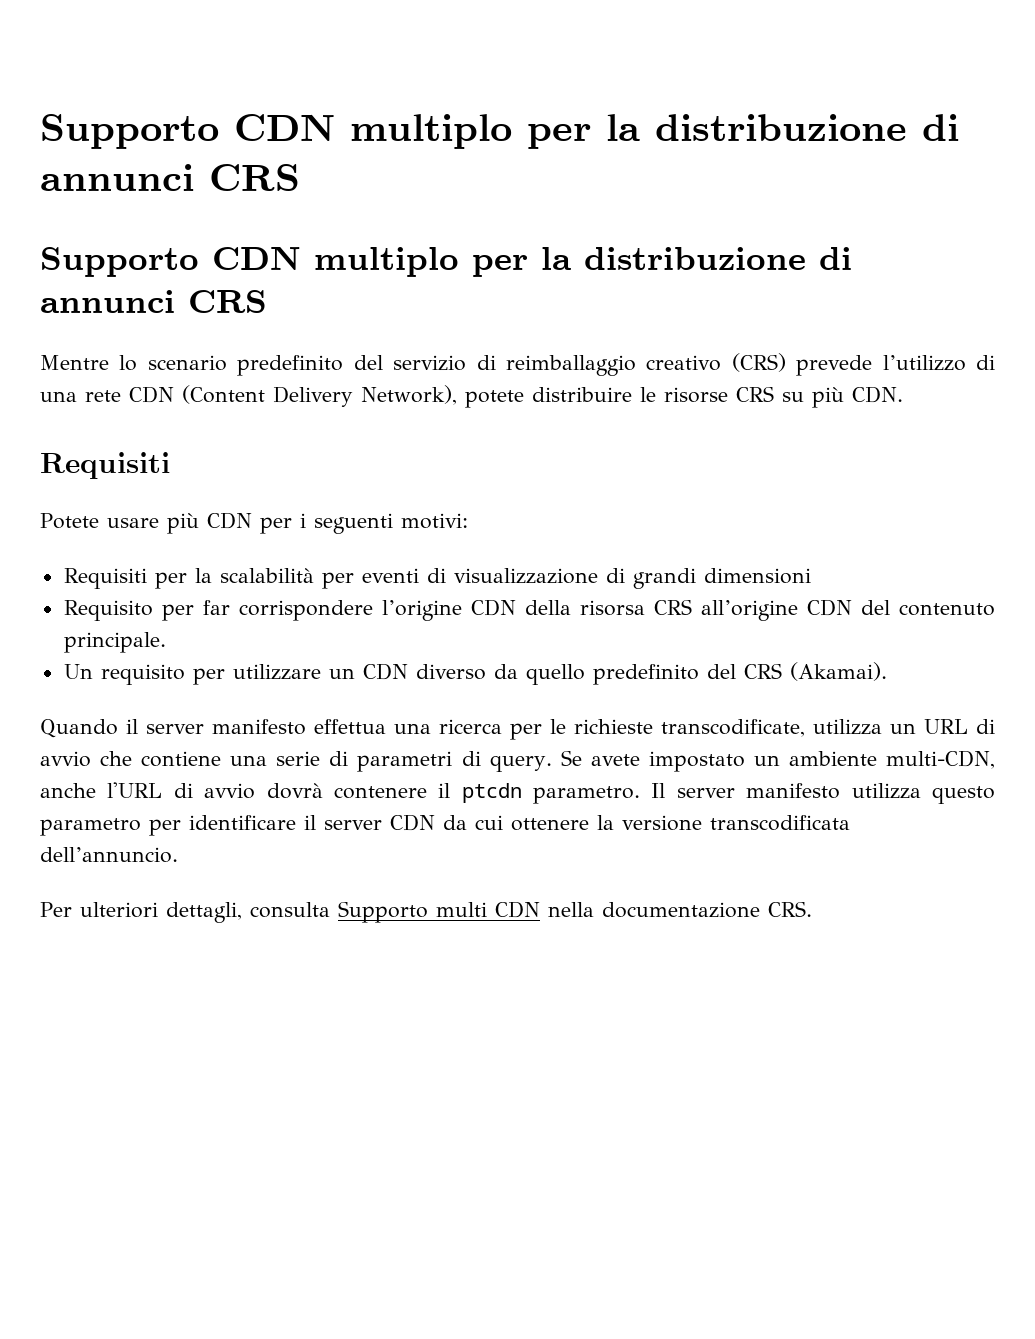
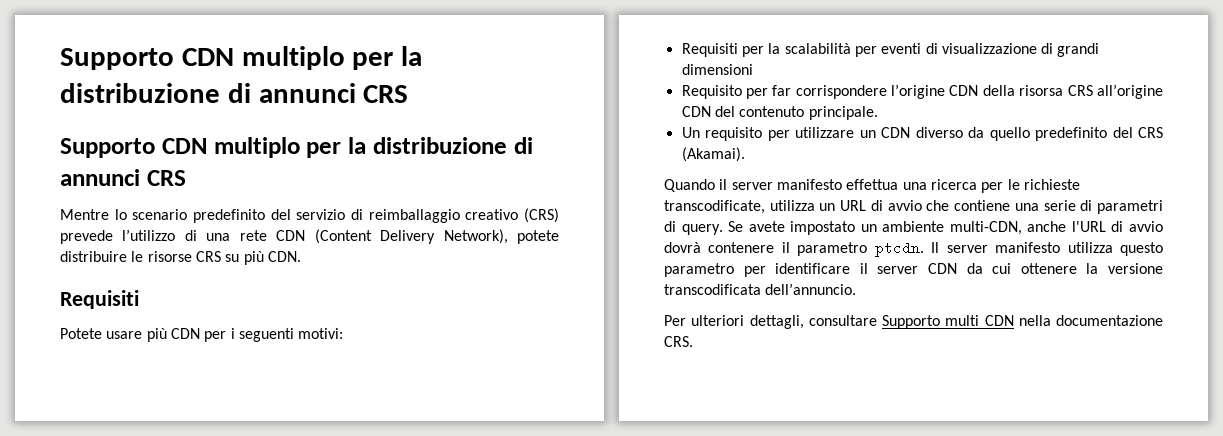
- Se avete impostato un ambiente multi-CDN, anche l'URL di avvio dovrà contenere il ptcdn parametro.
+ Se avete impostato un ambiente multi-CDN, anche l'URL di avvio dovrà contenere il parametro ptcdn.
- Per ulteriori dettagli, consulta Supporto multi CDN nella documentazione CRS.
+ Per ulteriori dettagli, consultare Supporto multi CDN nella documentazione CRS.

